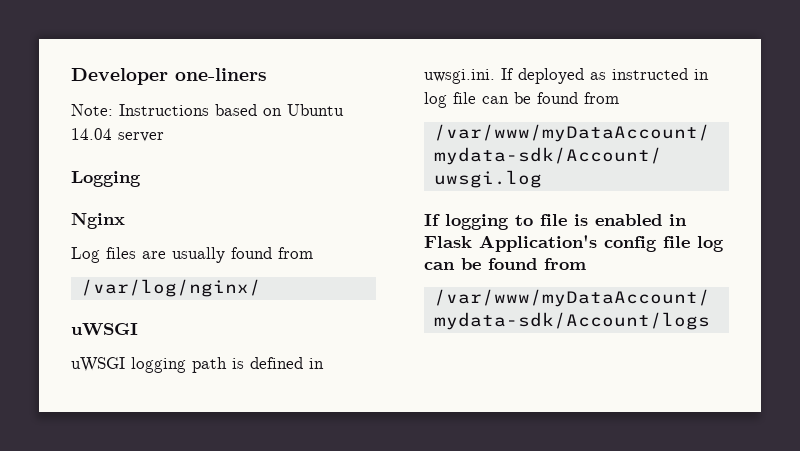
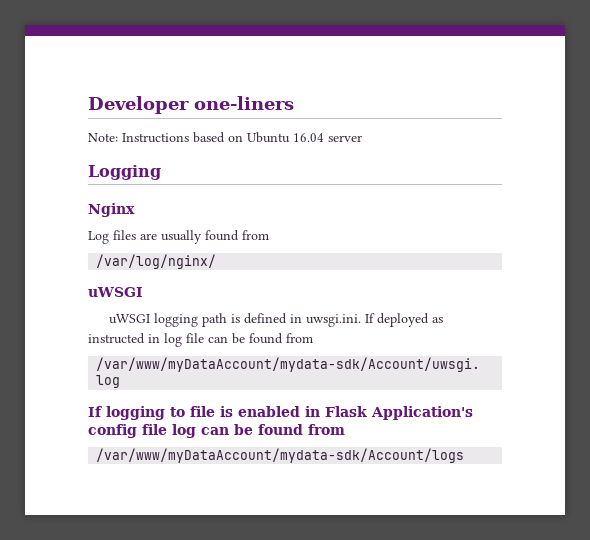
- Note: Instructions based on Ubuntu 14.04 server
+ Note: Instructions based on Ubuntu 16.04 server

